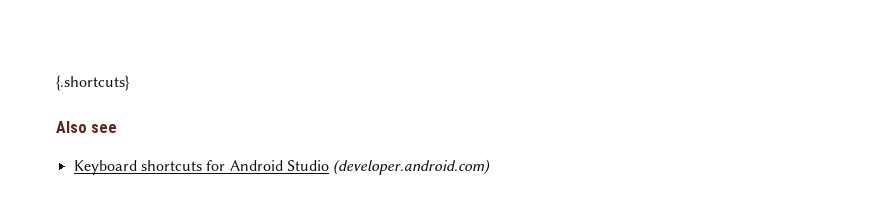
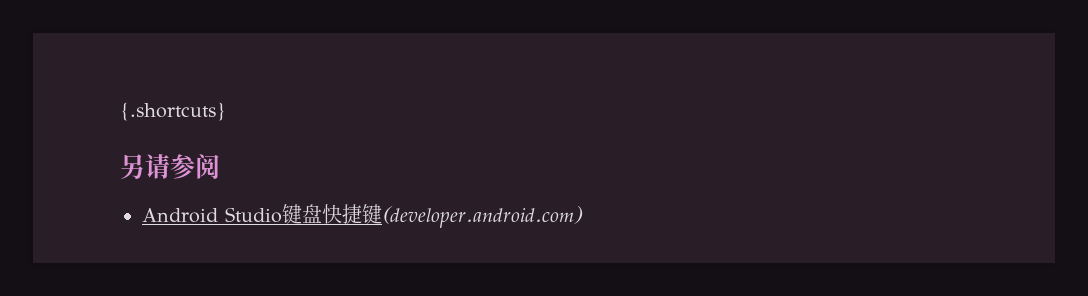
- Also see
- Keyboard shortcuts for Android Studio (developer.android.com)
+ 另请参阅
+ Android Studio键盘快捷键(developer.android.com)

